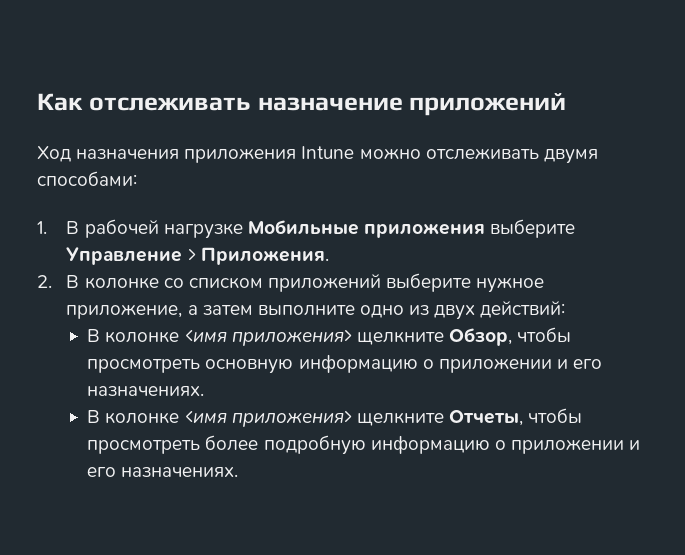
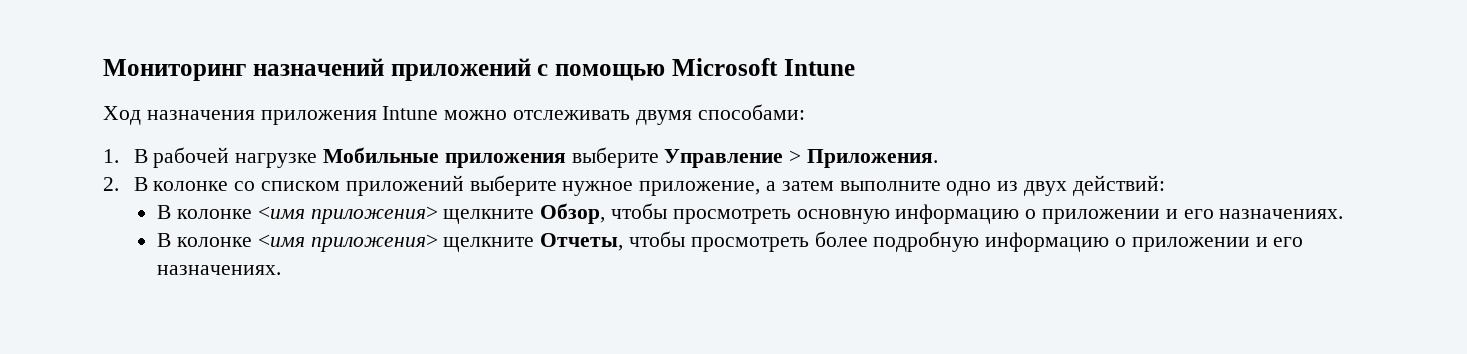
- Как отслеживать назначение приложений
+ Мониторинг назначений приложений с помощью Microsoft Intune

